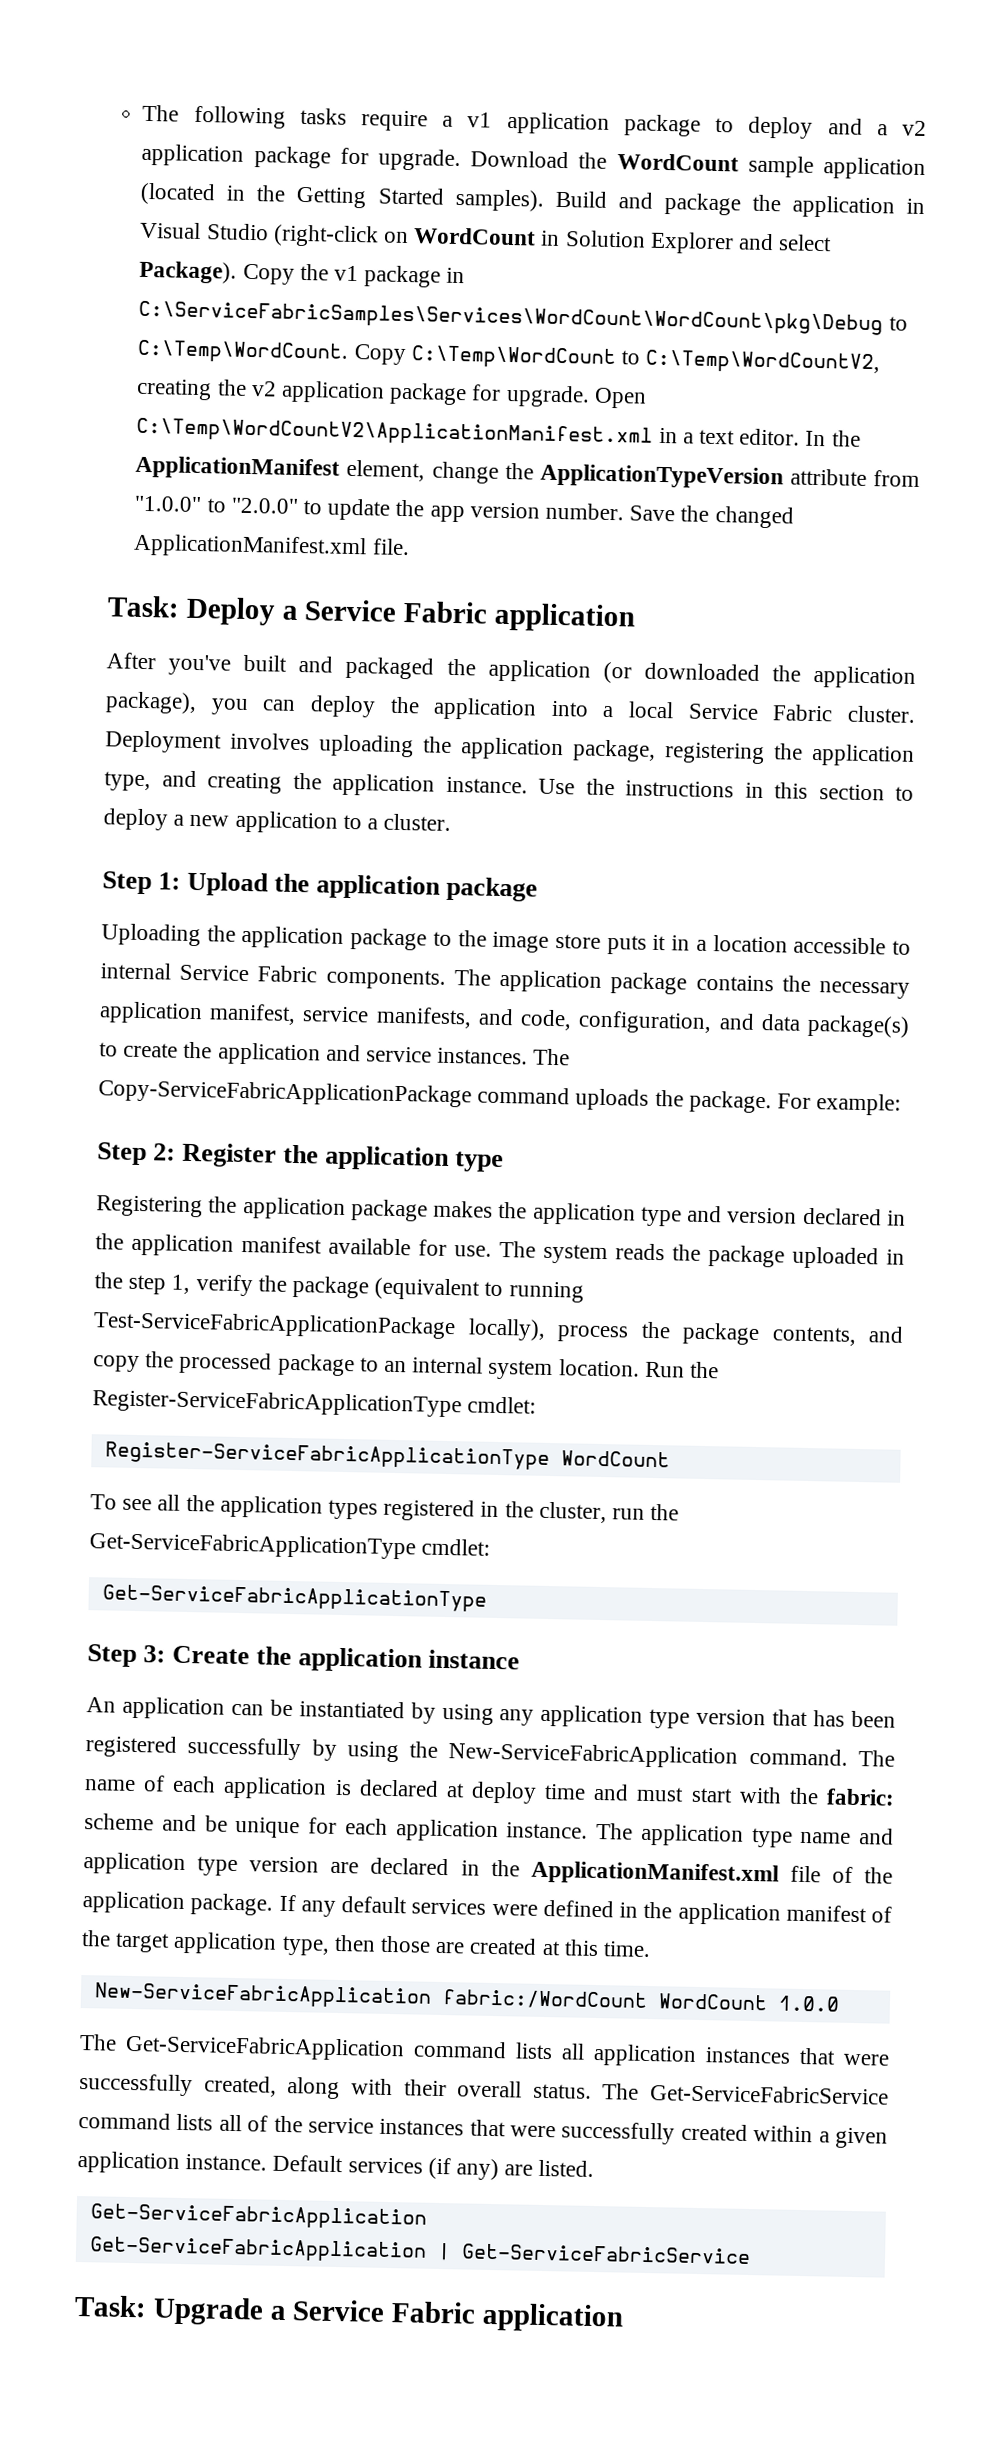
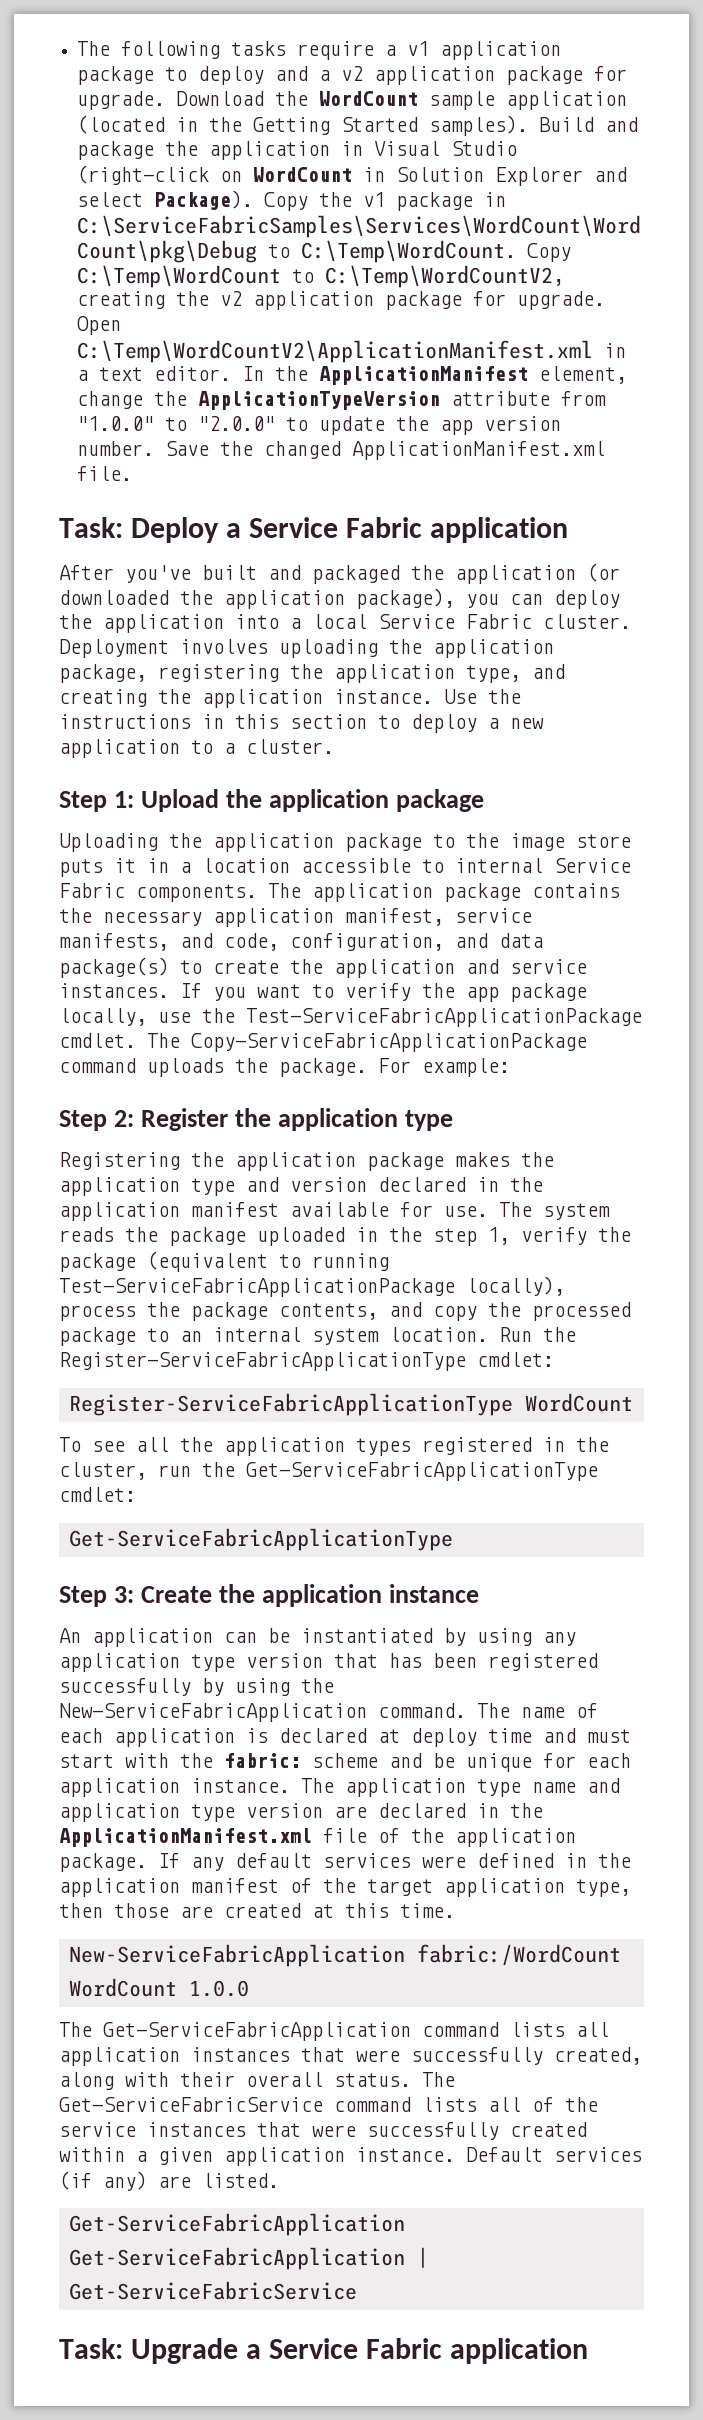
+ If you want to verify the app package locally, use the Test-ServiceFabricApplicationPackage cmdlet.

